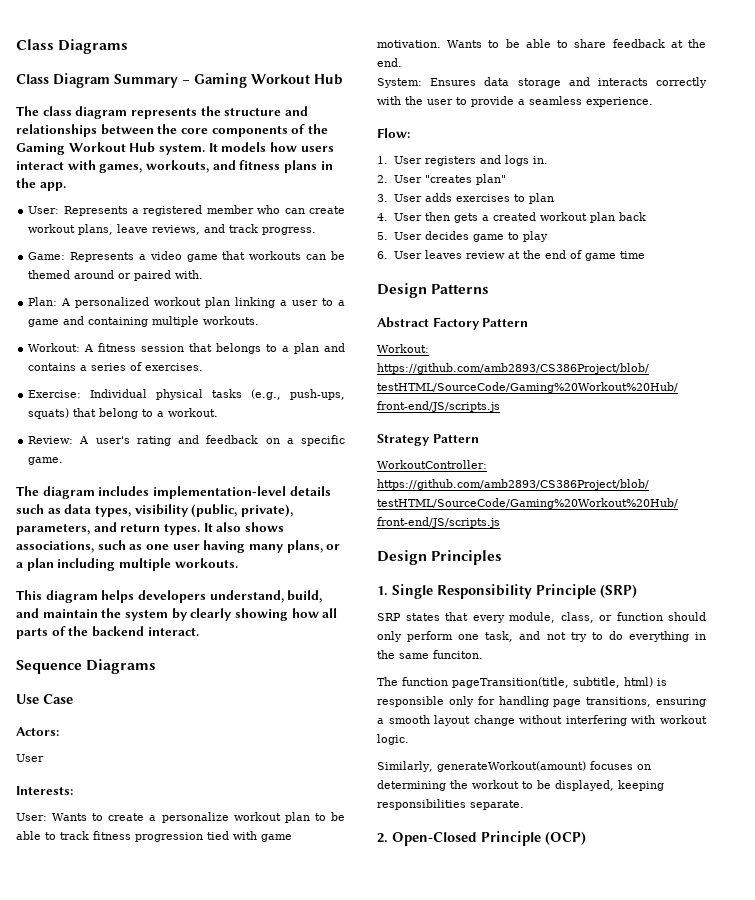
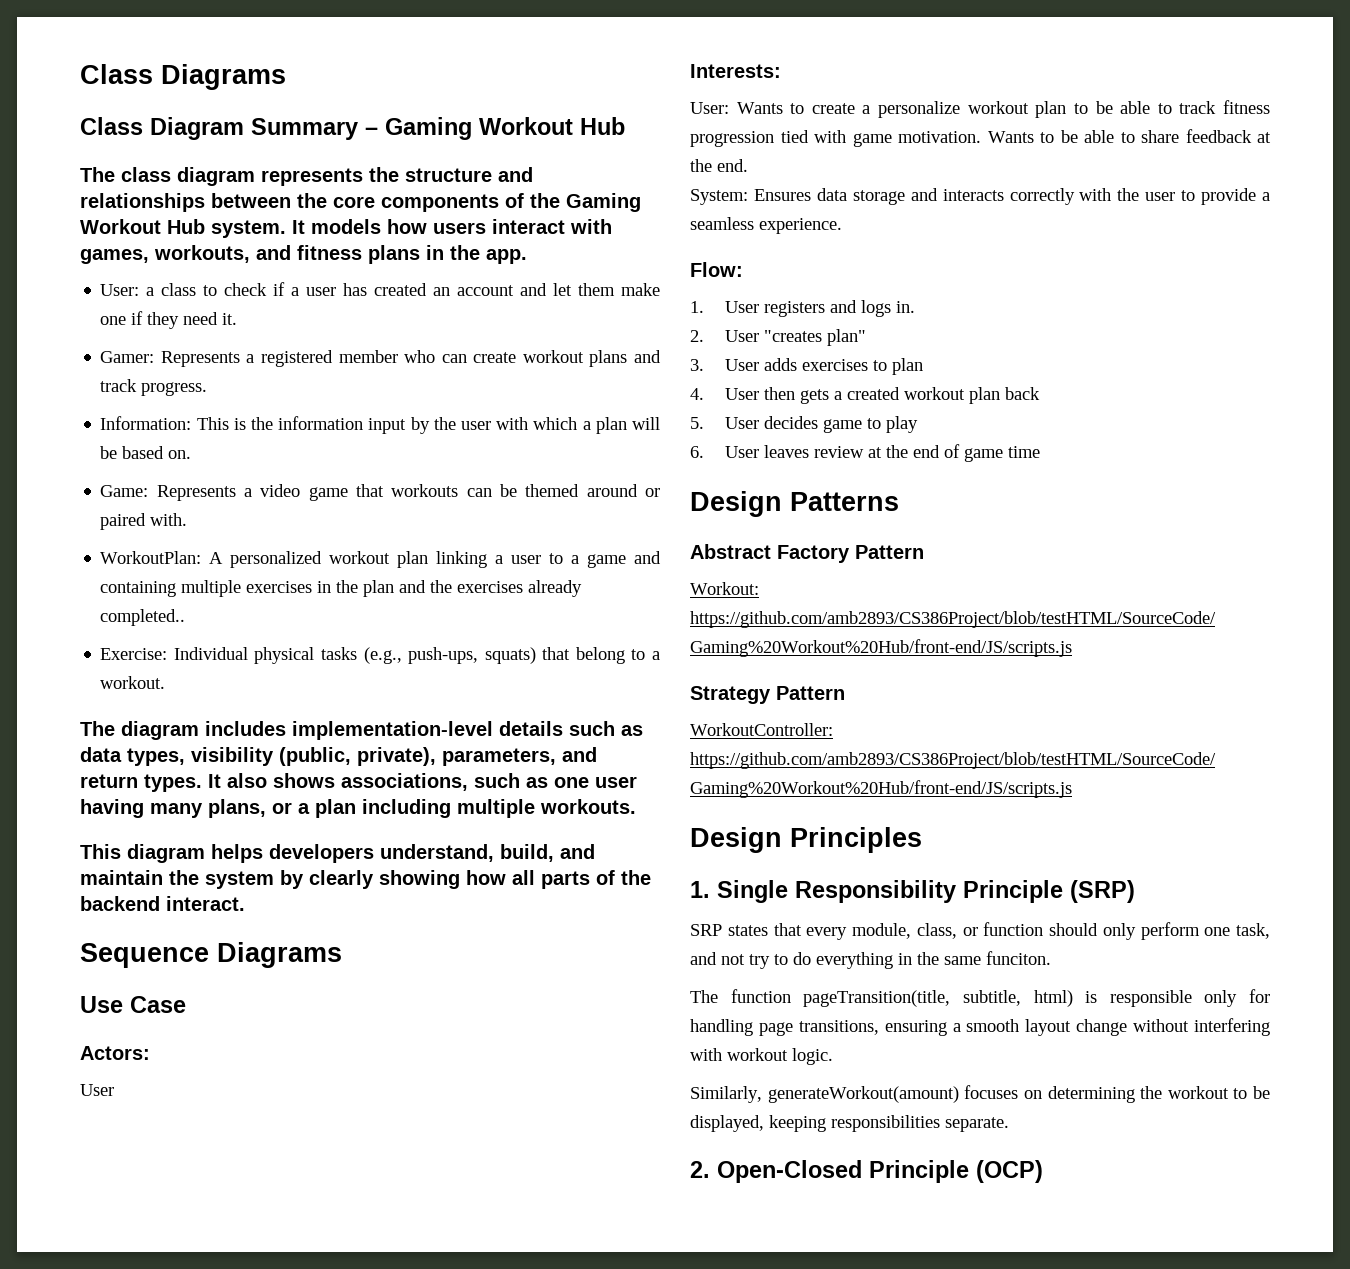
- User: Represents a registered member who can create workout plans, leave reviews, and track progress.
+ User: a class to check if a user has created an account and let them make one if they need it.
+ Gamer: Represents a registered member who can create workout plans and track progress.
+ Information: This is the information input by the user with which a plan will be based on.
- Plan: A personalized workout plan linking a user to a game and containing multiple workouts.
- Workout: A fitness session that belongs to a plan and contains a series of exercises.
+ WorkoutPlan: A personalized workout plan linking a user to a game and containing multiple exercises in the plan and the exercises already completed..
- Review: A user's rating and feedback on a specific game.

